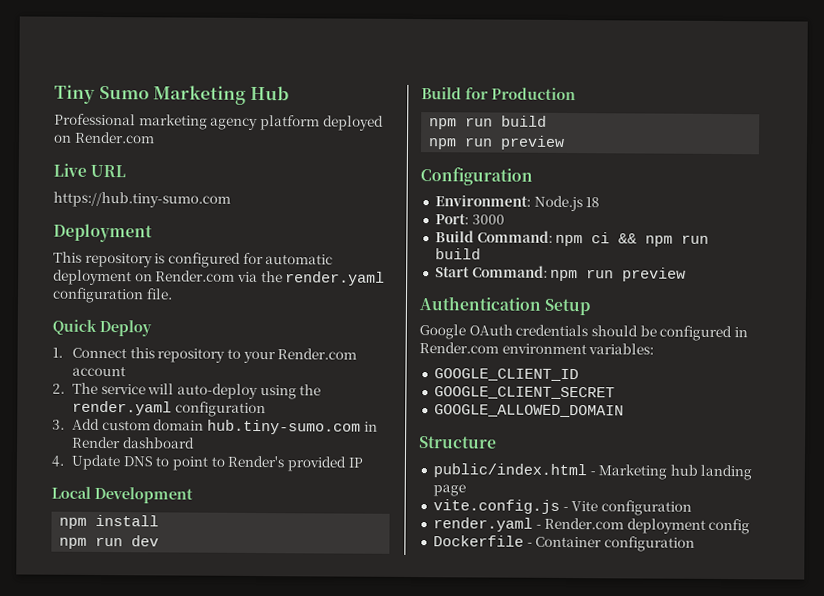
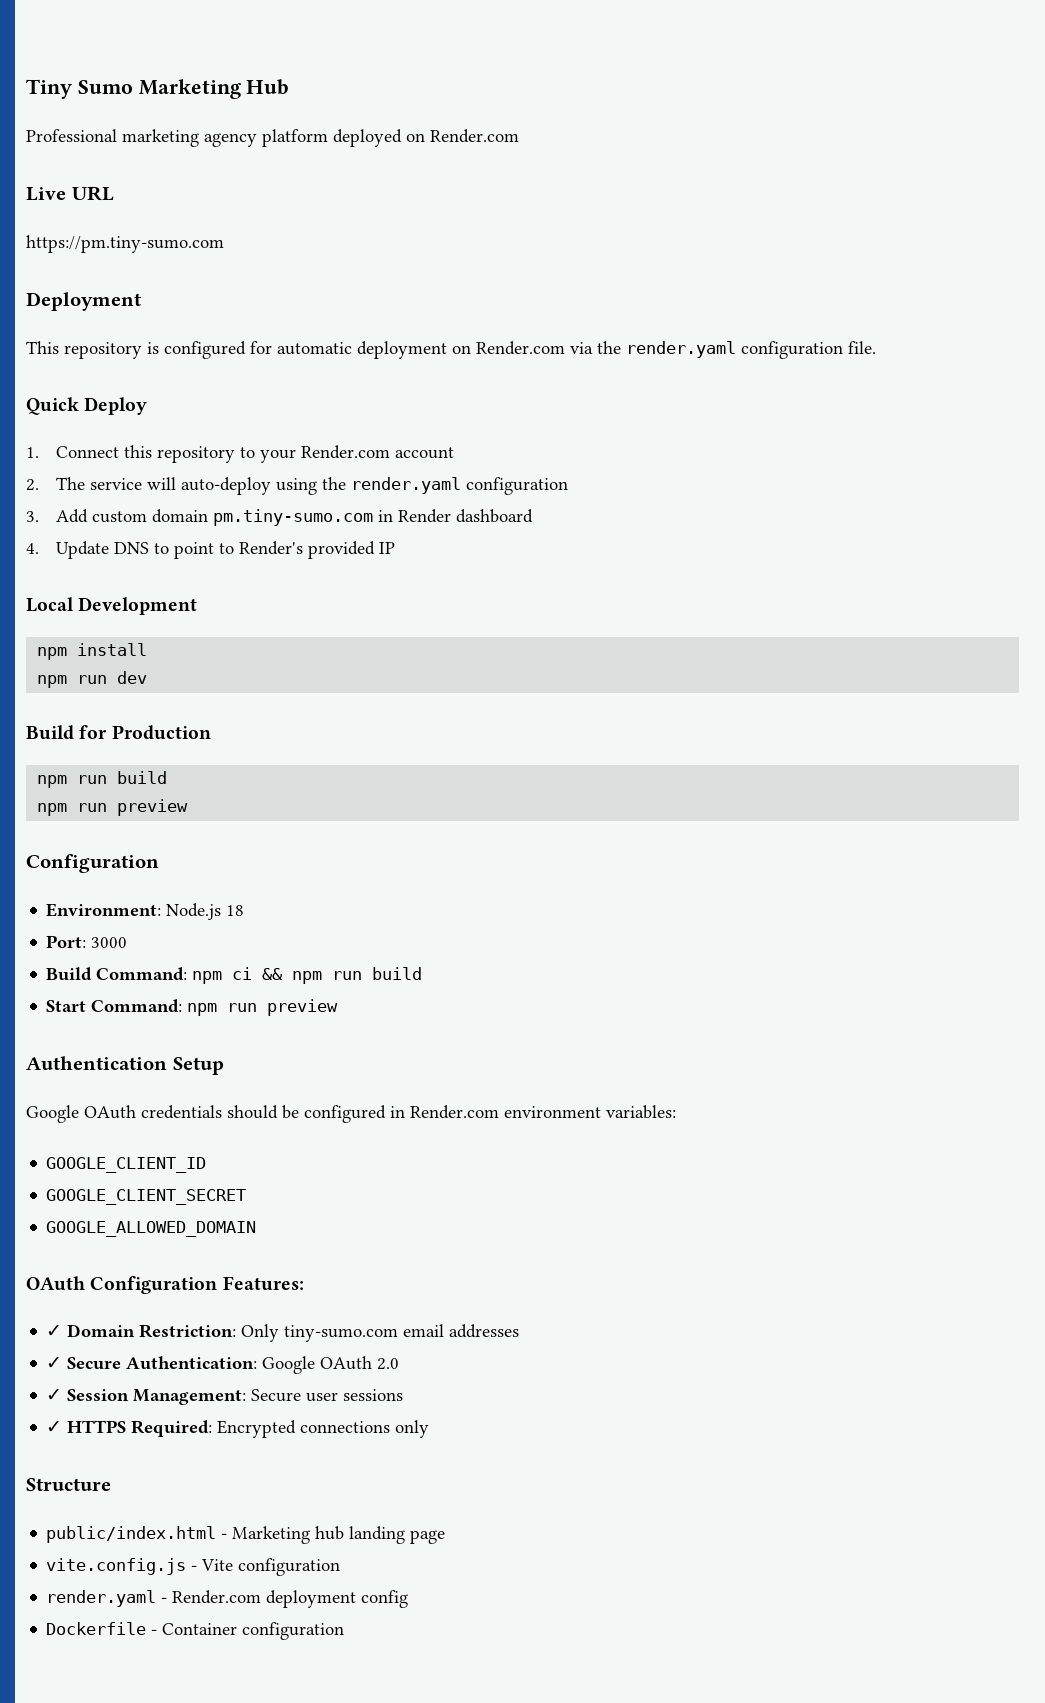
- https://hub.tiny-sumo.com
+ https://pm.tiny-sumo.com
- 3. Add custom domain hub.tiny-sumo.com in Render dashboard
+ 3. Add custom domain pm.tiny-sumo.com in Render dashboard
+ OAuth Configuration Features:
+ ✓ Domain Restriction: Only tiny-sumo.com email addresses
+ ✓ Secure Authentication: Google OAuth 2.0
+ ✓ Session Management: Secure user sessions
+ ✓ HTTPS Required: Encrypted connections only

